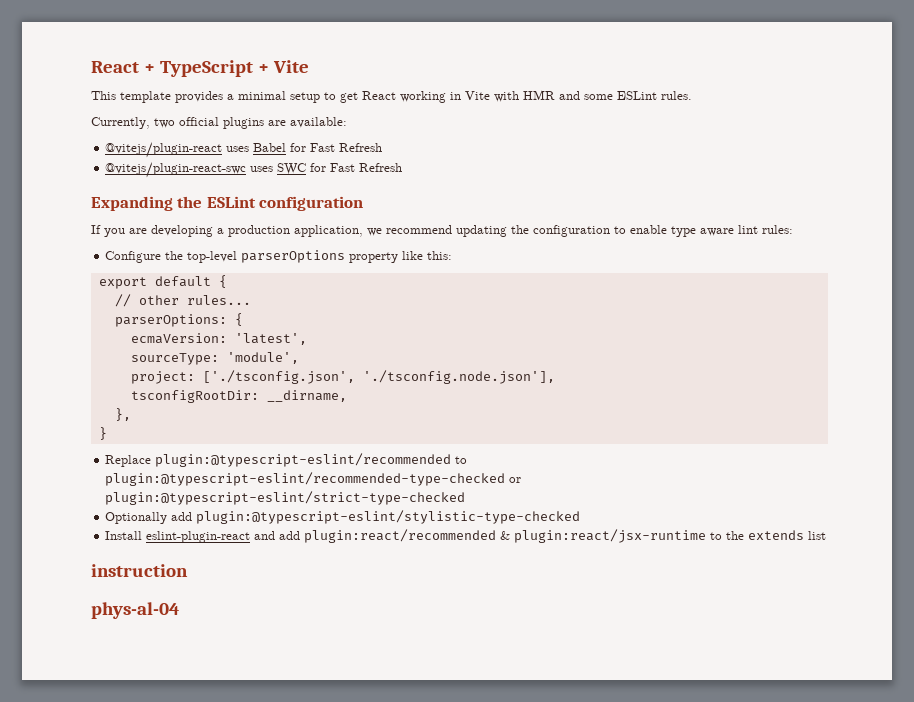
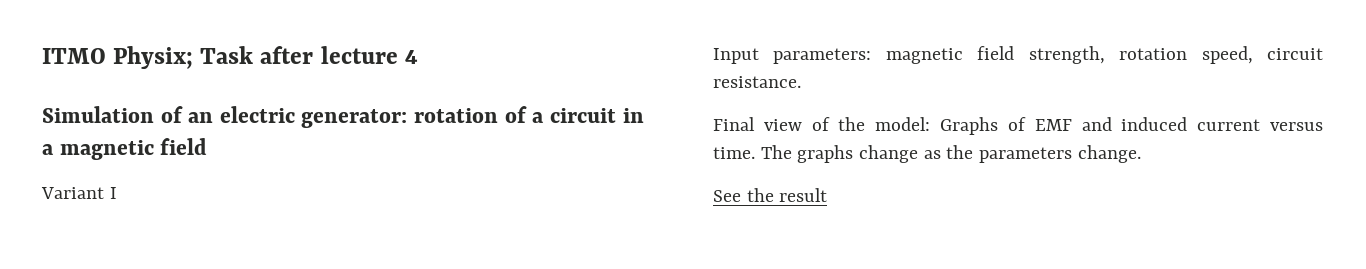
- React + TypeScript + Vite
- This template provides a minimal setup to get React working in Vite with HMR and some ESLint rules.
- Currently, two official plugins are available:
- @vitejs/plugin-react uses Babel for Fast Refresh
- @vitejs/plugin-react-swc uses SWC for Fast Refresh
- Expanding the ESLint configuration
- If you are developing a production application, we recommend updating the configuration to enable type aware lint rules:
- Configure the top-level parserOptions property like this:
- export default {
- // other rules...
- parserOptions: {
- ecmaVersion: 'latest',
- sourceType: 'module',
- project: ['./tsconfig.json', './tsconfig.node.json'],
- tsconfigRootDir: __dirname,
- },
- }
- Replace plugin:@typescript-eslint/recommended to plugin:@typescript-eslint/recommended-type-checked or plugin:@typescript-eslint/strict-type-checked
- Optionally add plugin:@typescript-eslint/stylistic-type-checked
- Install eslint-plugin-react and add plugin:react/recommended & plugin:react/jsx-runtime to the extends list
- instruction
- phys-al-04
+ ITMO Physix; Task after lecture 4
+ Simulation of an electric generator: rotation of a circuit in a magnetic field
+ Variant I
+ Input parameters: magnetic field strength, rotation speed, circuit resistance.
+ Final view of the model: Graphs of EMF and induced current versus time. The graphs change as the parameters change.
+ See the result

